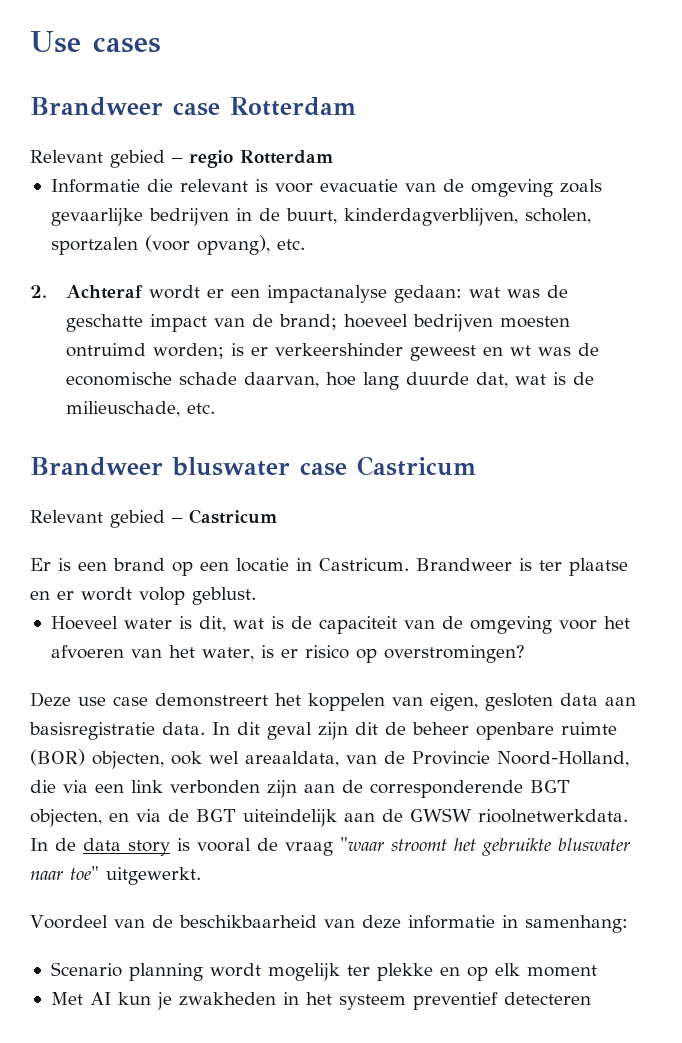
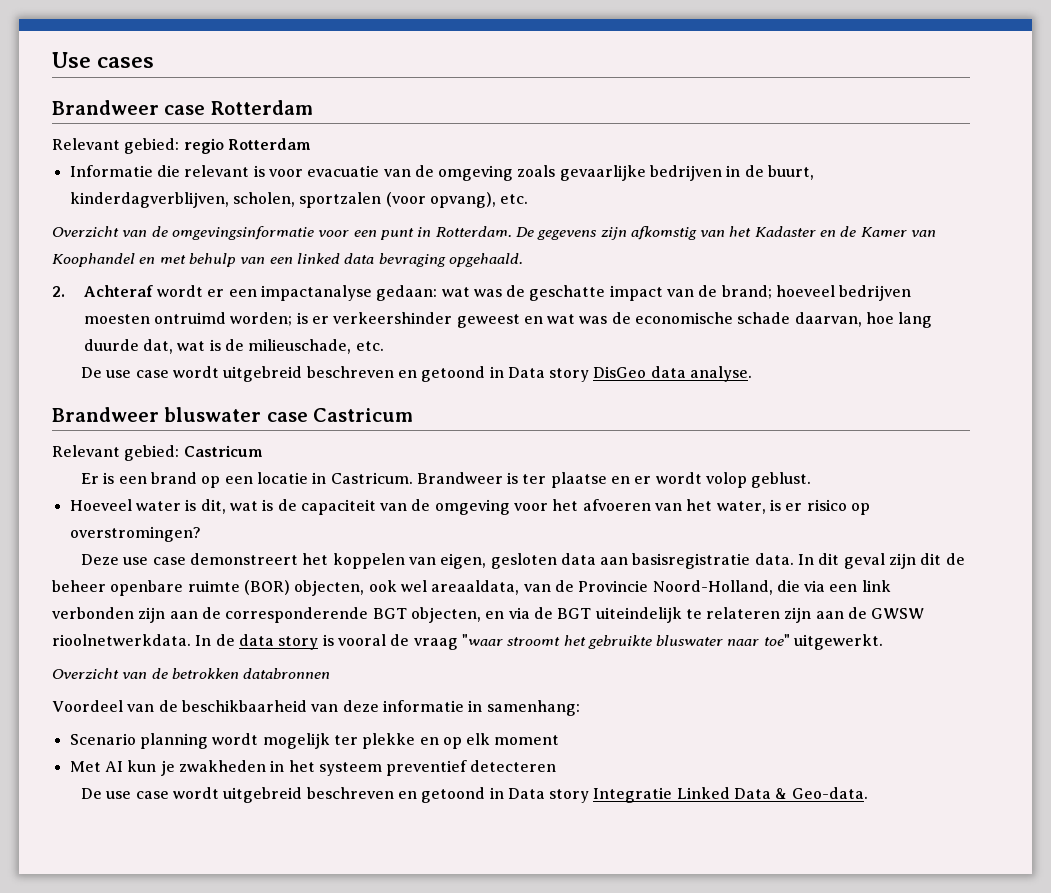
- Relevant gebied – regio Rotterdam
+ Relevant gebied: regio Rotterdam
+ Overzicht van de omgevingsinformatie voor een punt in Rotterdam. De gegevens zijn afkomstig van het Kadaster en de Kamer van Koophandel en met behulp van een linked data bevraging opgehaald.
- 2. Achteraf wordt er een impactanalyse gedaan: wat was de geschatte impact van de brand; hoeveel bedrijven moesten ontruimd worden; is er verkeershinder geweest en wt was de economische schade daarvan, hoe lang duurde dat, wat is de milieuschade, etc.
+ 2. Achteraf wordt er een impactanalyse gedaan: wat was de geschatte impact van de brand; hoeveel bedrijven moesten ontruimd worden; is er verkeershinder geweest en wat was de economische schade daarvan, hoe lang duurde dat, wat is de milieuschade, etc.
+ De use case wordt uitgebreid beschreven en getoond in Data story DisGeo data analyse.
- Relevant gebied – Castricum
+ Relevant gebied: Castricum
- In dit geval zijn dit de beheer openbare ruimte (BOR) objecten, ook wel areaaldata, van de Provincie Noord-Holland, die via een link verbonden zijn aan de corresponderende BGT objecten, en via de BGT uiteindelijk aan de GWSW rioolnetwerkdata.
+ In dit geval zijn dit de beheer openbare ruimte (BOR) objecten, ook wel areaaldata, van de Provincie Noord-Holland, die via een link verbonden zijn aan de corresponderende BGT objecten, en via de BGT uiteindelijk te relateren zijn aan de GWSW rioolnetwerkdata.
+ Overzicht van de betrokken databronnen
+ De use case wordt uitgebreid beschreven en getoond in Data story Integratie Linked Data & Geo-data.

